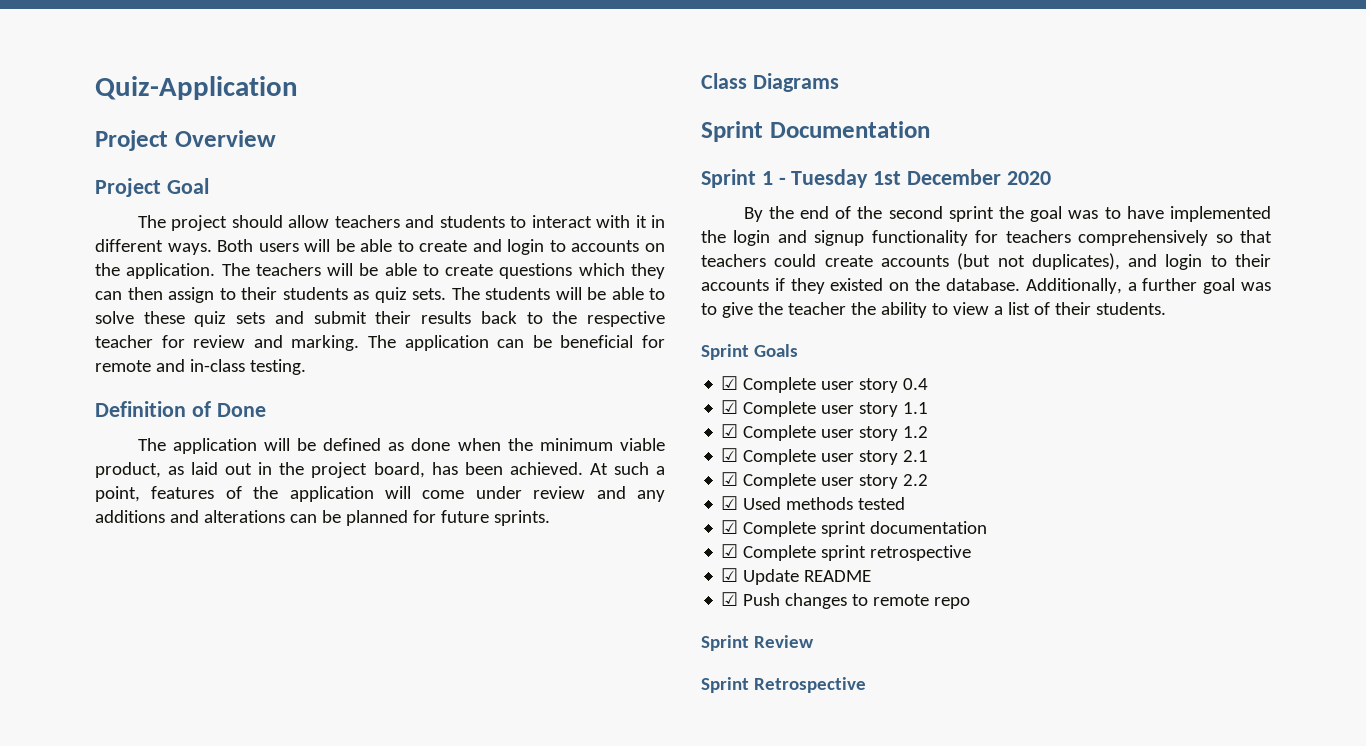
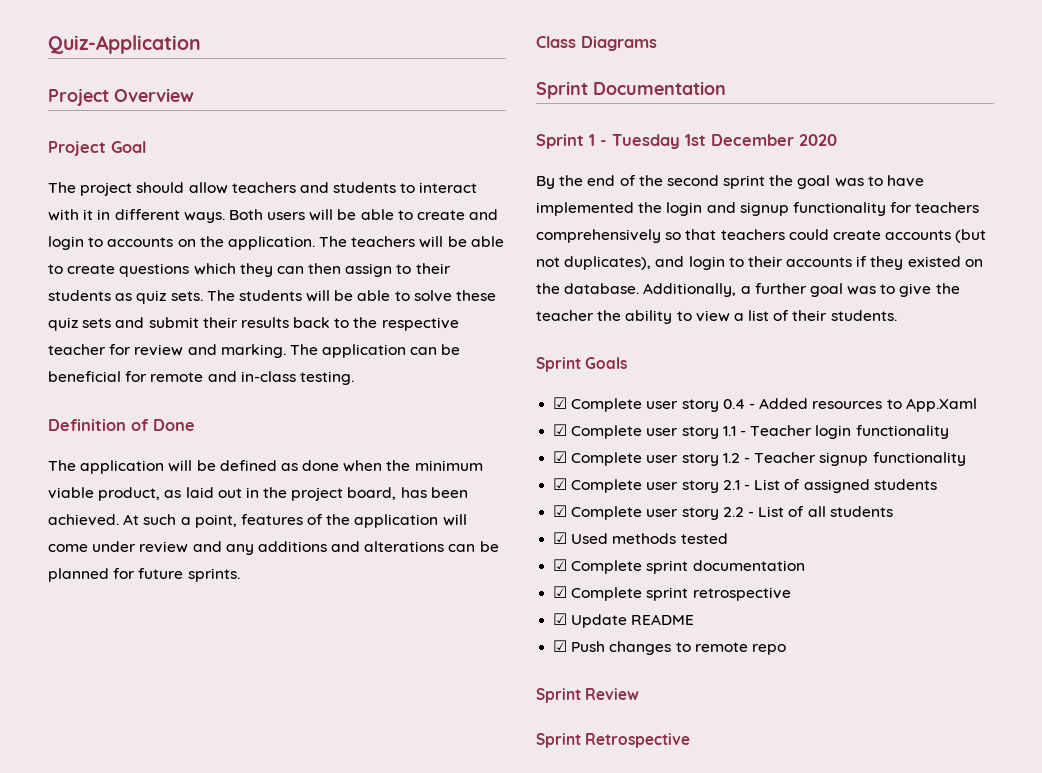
- ☑ Complete user story 0.4
+ ☑ Complete user story 0.4 - Added resources to App.Xaml
- ☑ Complete user story 1.1
+ ☑ Complete user story 1.1 - Teacher login functionality
- ☑ Complete user story 1.2
+ ☑ Complete user story 1.2 - Teacher signup functionality
- ☑ Complete user story 2.1
+ ☑ Complete user story 2.1 - List of assigned students
- ☑ Complete user story 2.2
+ ☑ Complete user story 2.2 - List of all students

